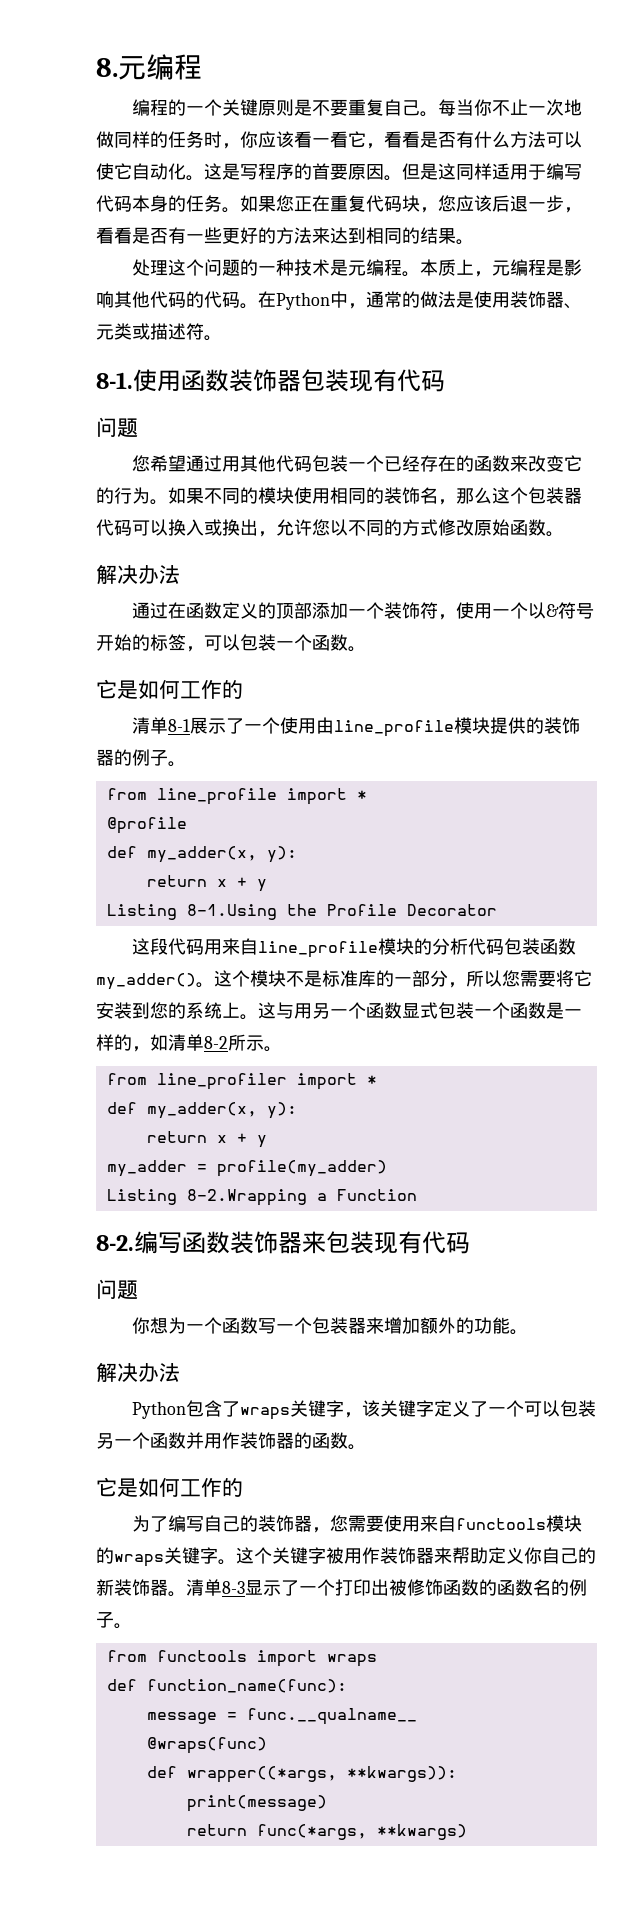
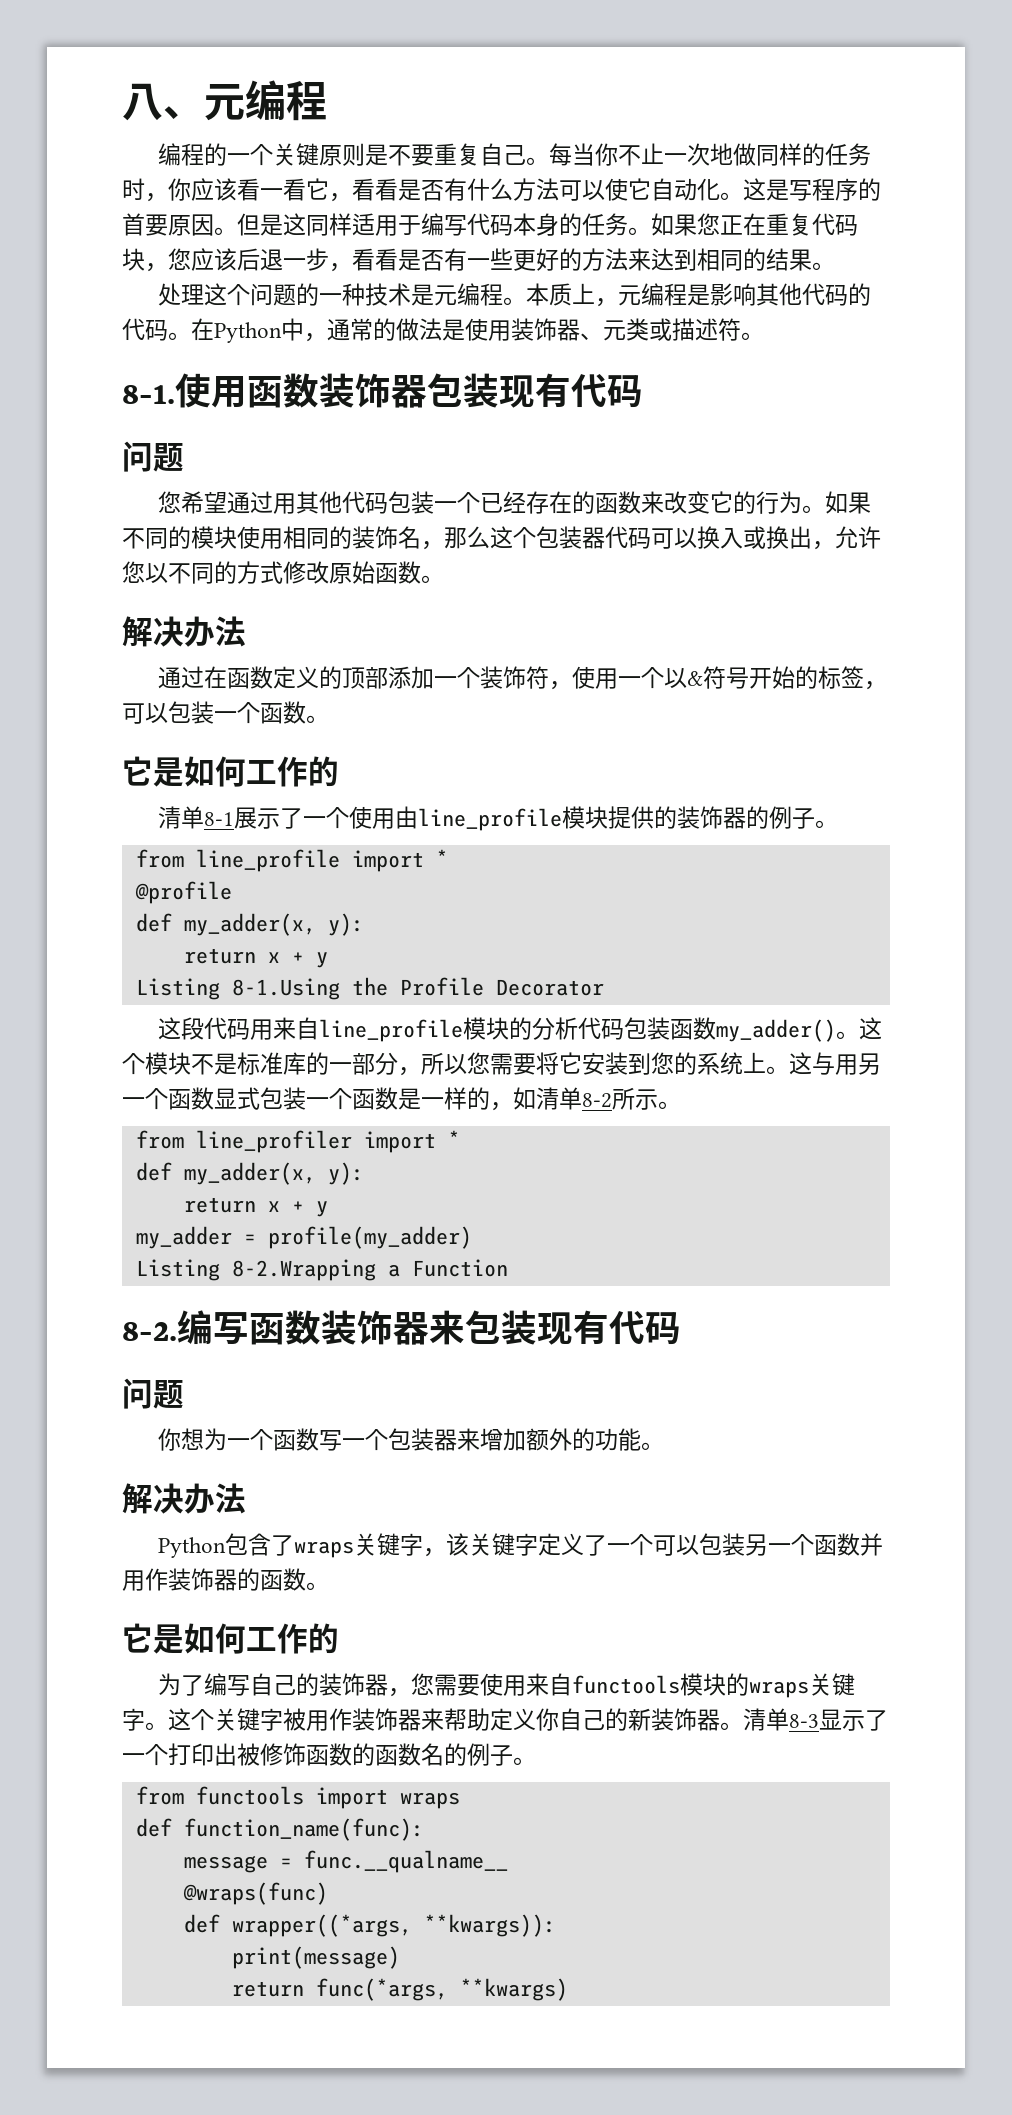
- 8.元编程
+ 八、元编程

